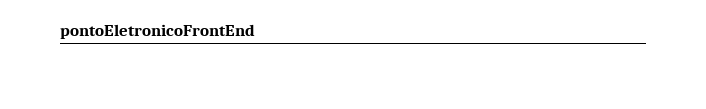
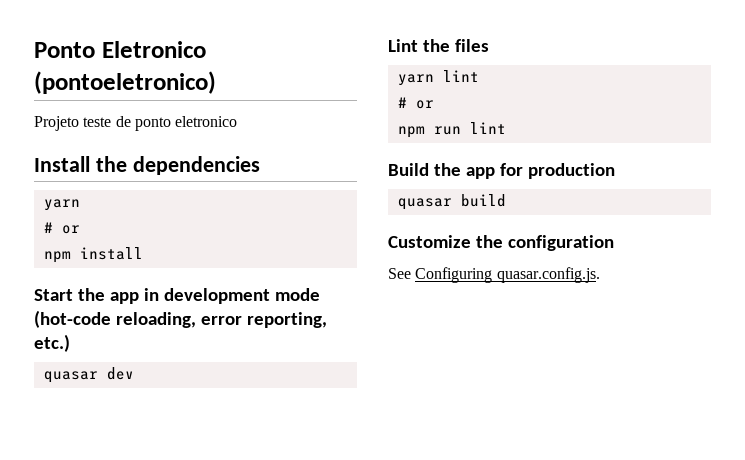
- pontoEletronicoFrontEnd
+ Ponto Eletronico (pontoeletronico)
+ Projeto teste de ponto eletronico
+ Install the dependencies
+ yarn
+ # or
+ npm install
+ Start the app in development mode (hot-code reloading, error reporting, etc.)
+ quasar dev
+ Lint the files
+ yarn lint
+ # or
+ npm run lint
+ Build the app for production
+ quasar build
+ Customize the configuration
+ See Configuring quasar.config.js.

